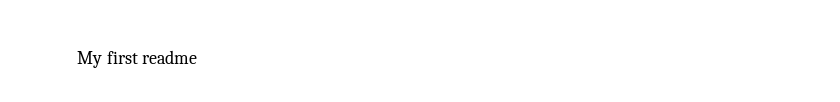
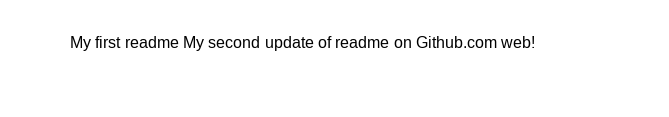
- My first readme
+ My first readme My second update of readme on Github.com web!

